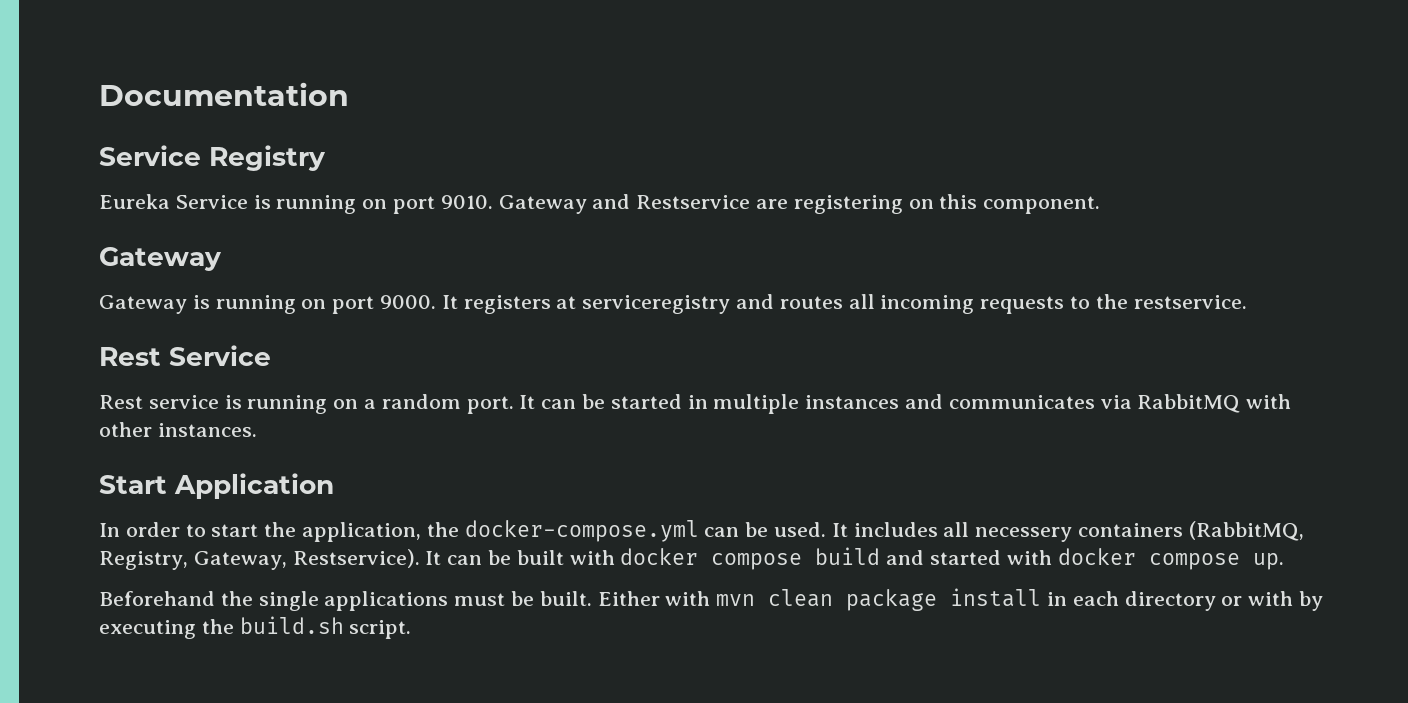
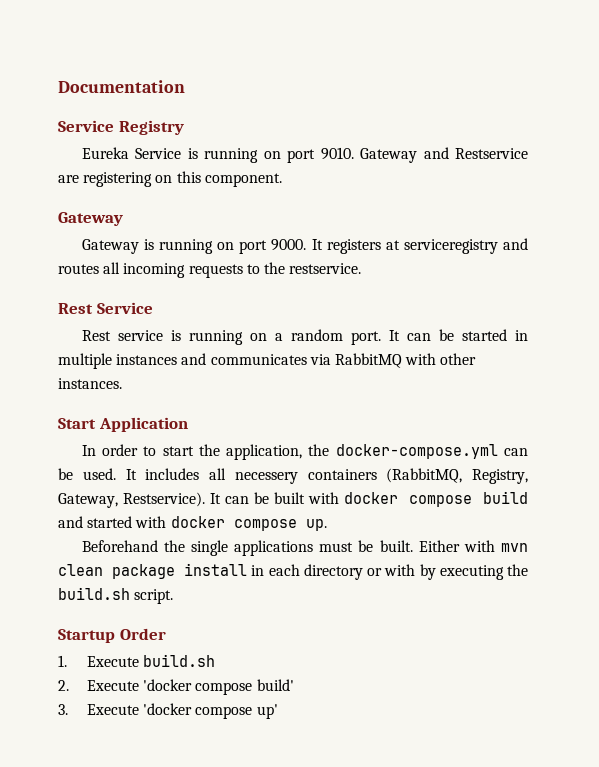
+ Startup Order
+ 1. Execute build.sh
+ 2. Execute 'docker compose build'
+ 3. Execute 'docker compose up'

